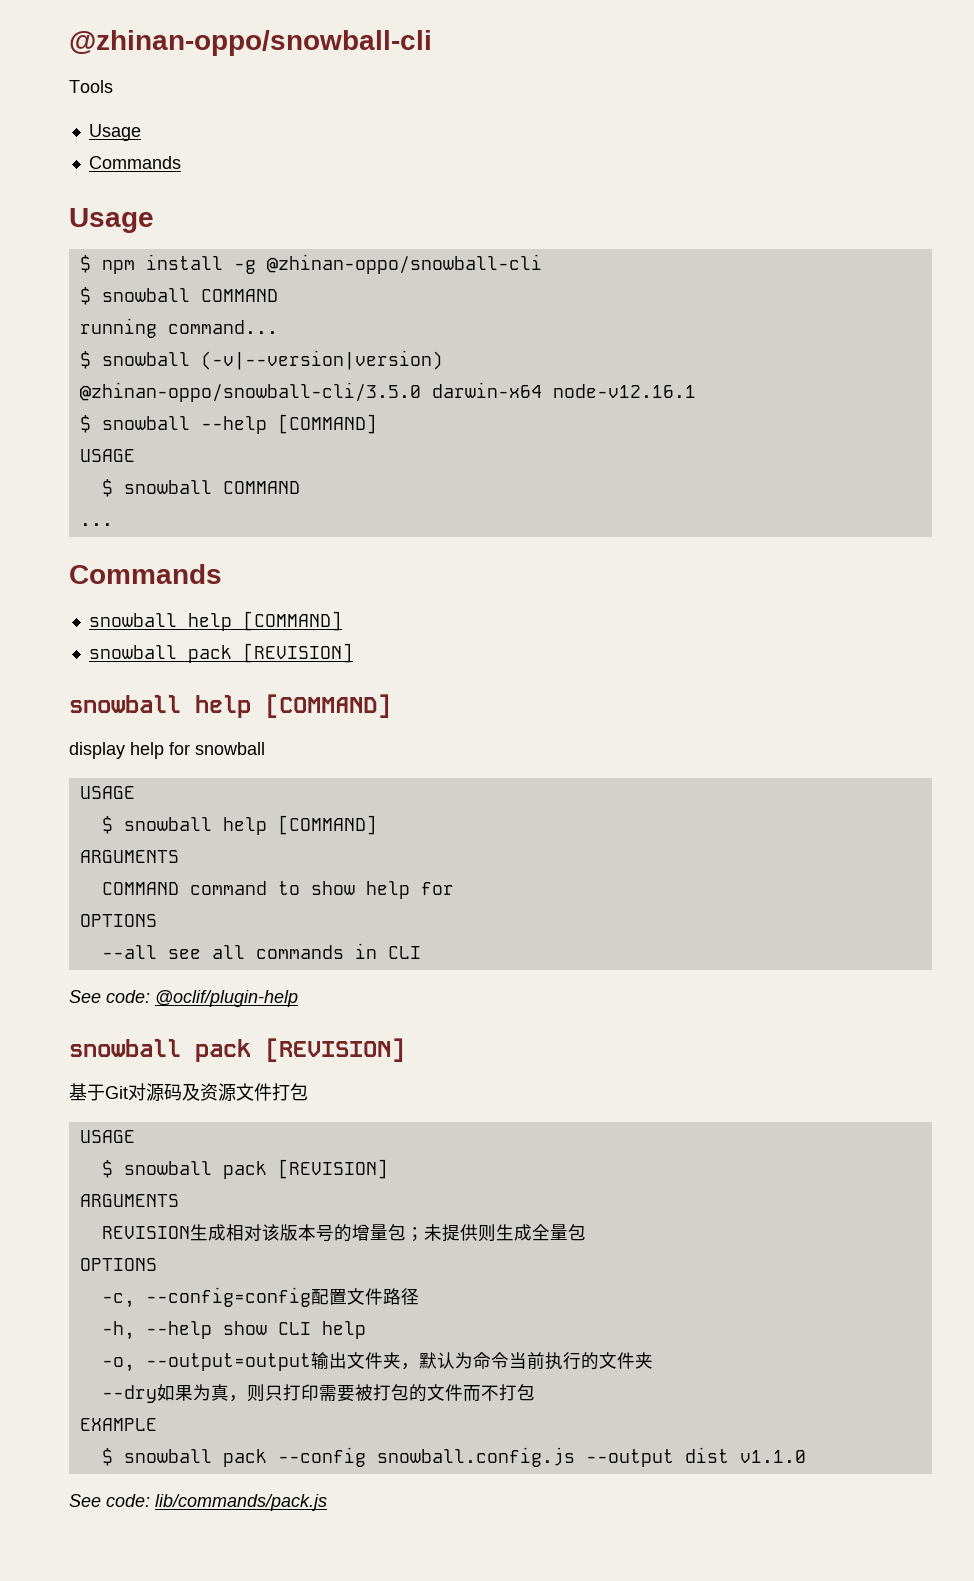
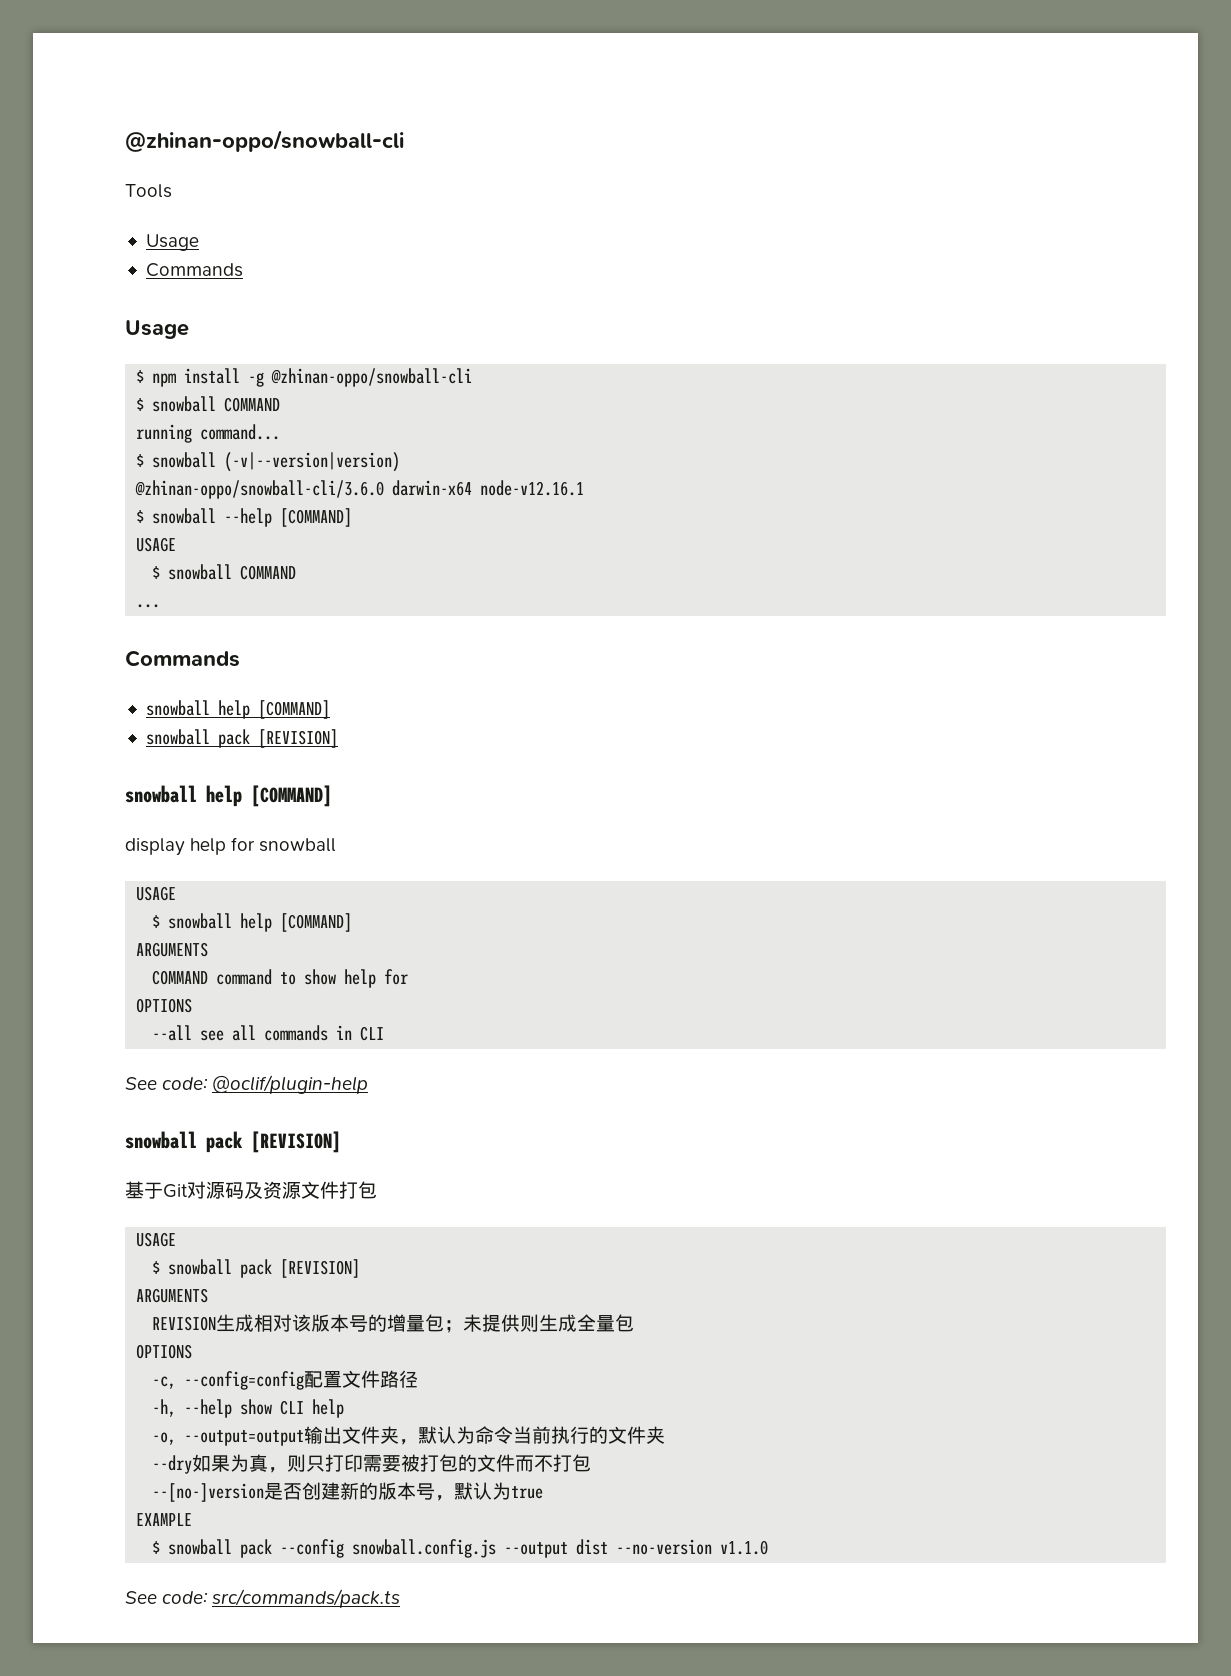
- @zhinan-oppo/snowball-cli/3.5.0 darwin-x64 node-v12.16.1
+ @zhinan-oppo/snowball-cli/3.6.0 darwin-x64 node-v12.16.1
+ --[no-]version是否创建新的版本号，默认为true
- $ snowball pack --config snowball.config.js --output dist v1.1.0
+ $ snowball pack --config snowball.config.js --output dist --no-version v1.1.0
- See code: lib/commands/pack.js
+ See code: src/commands/pack.ts

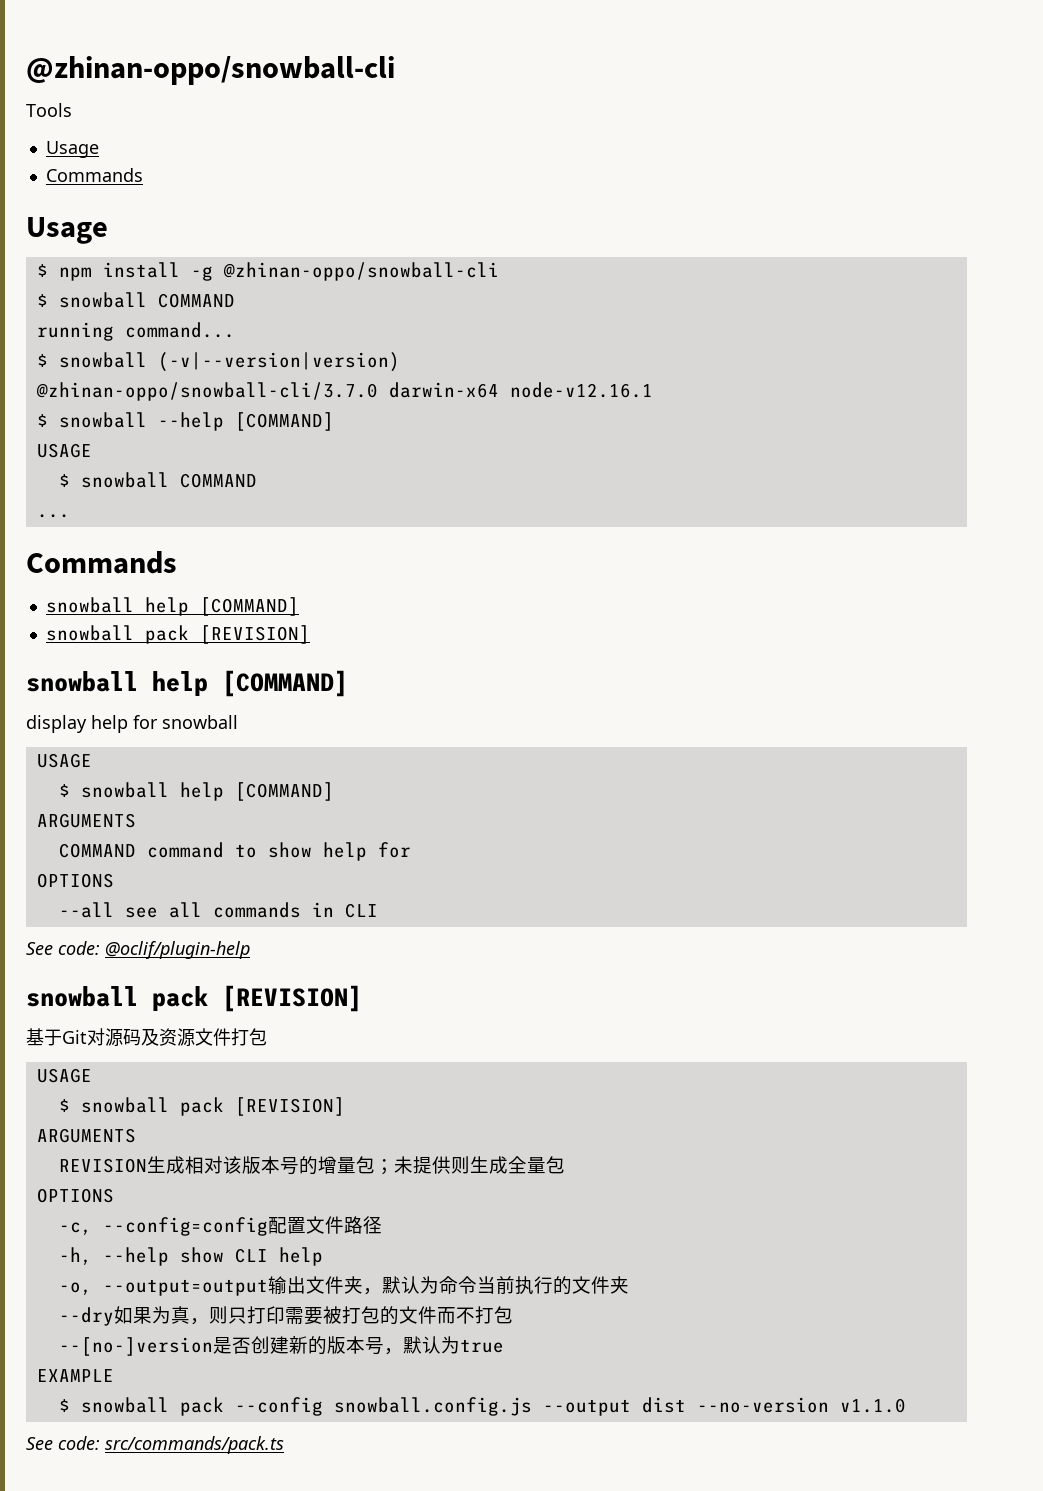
- @zhinan-oppo/snowball-cli/3.6.0 darwin-x64 node-v12.16.1
+ @zhinan-oppo/snowball-cli/3.7.0 darwin-x64 node-v12.16.1

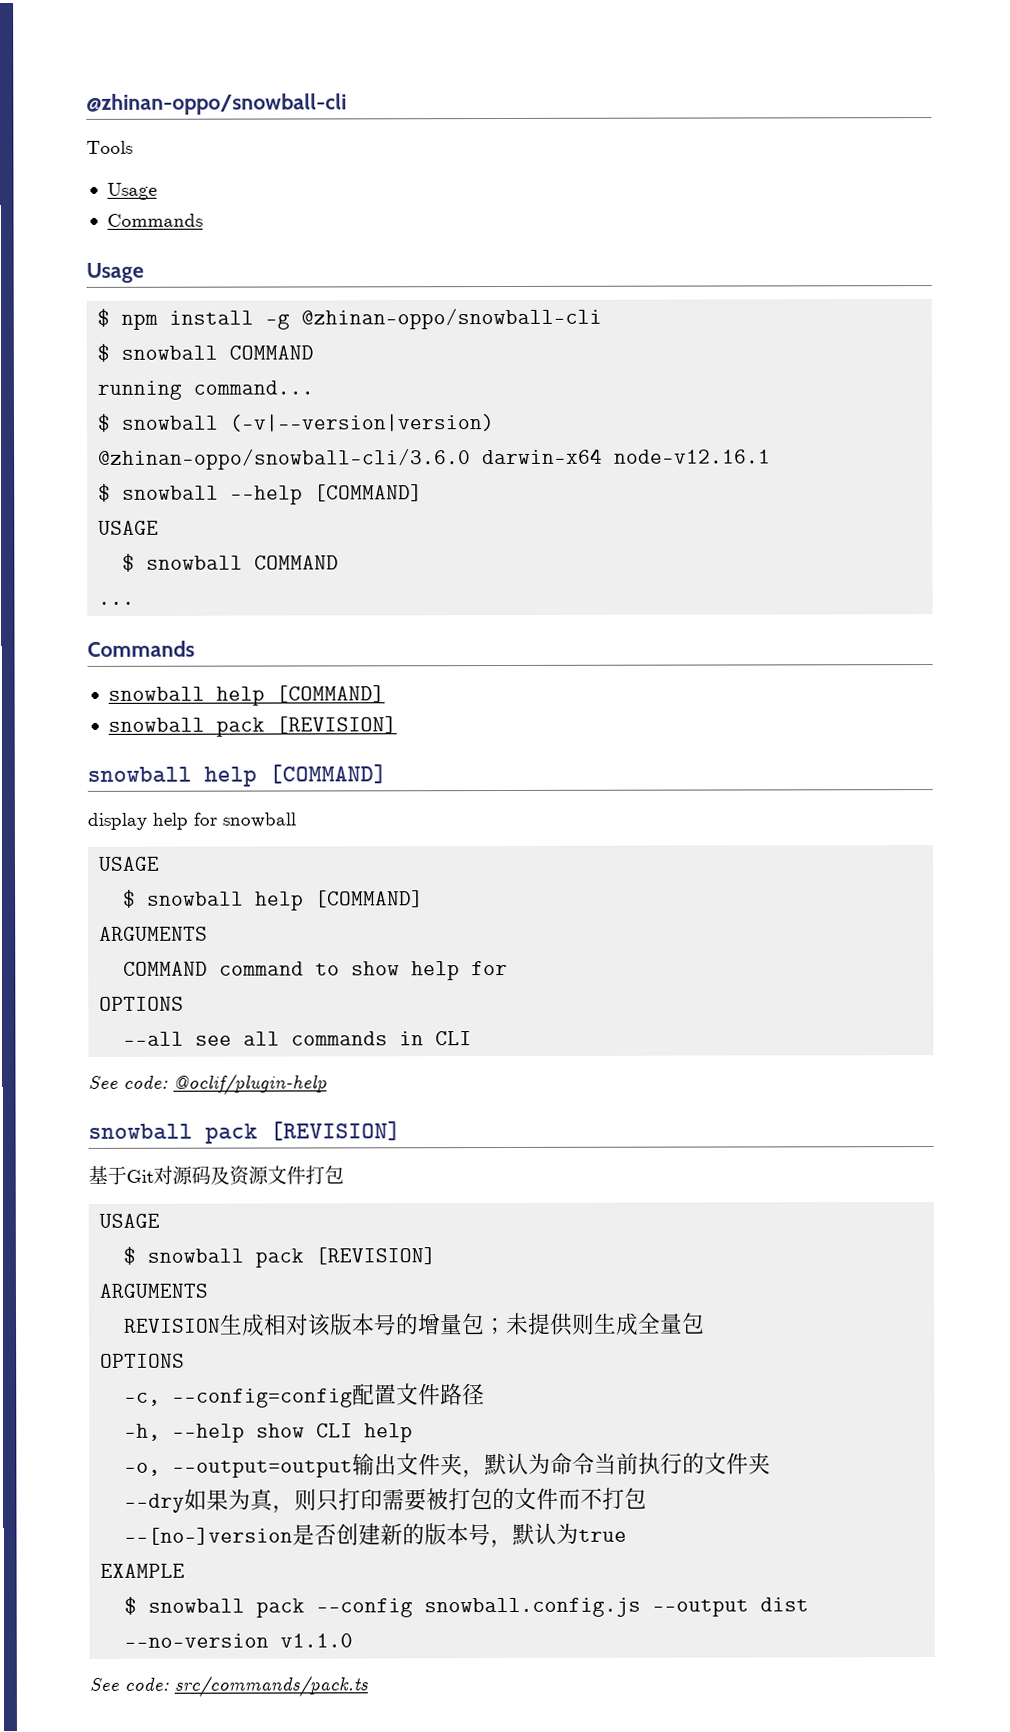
- @zhinan-oppo/snowball-cli/3.7.0 darwin-x64 node-v12.16.1
+ @zhinan-oppo/snowball-cli/3.6.0 darwin-x64 node-v12.16.1

